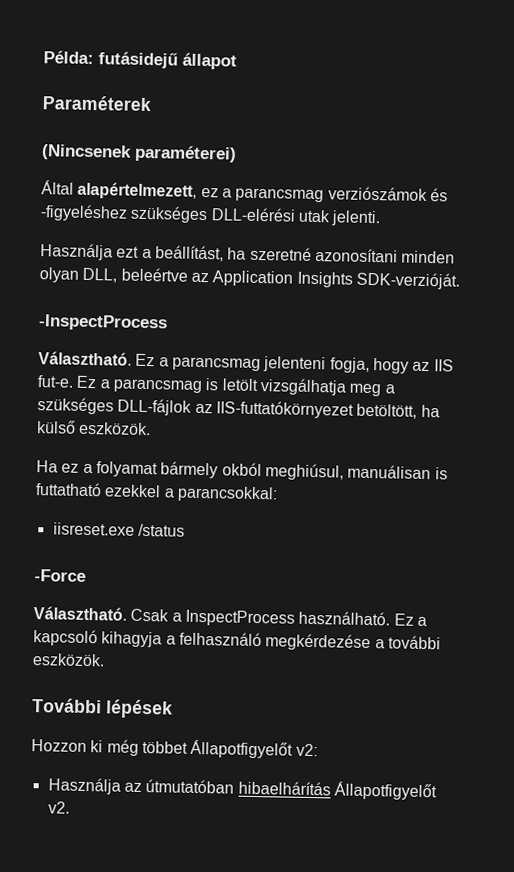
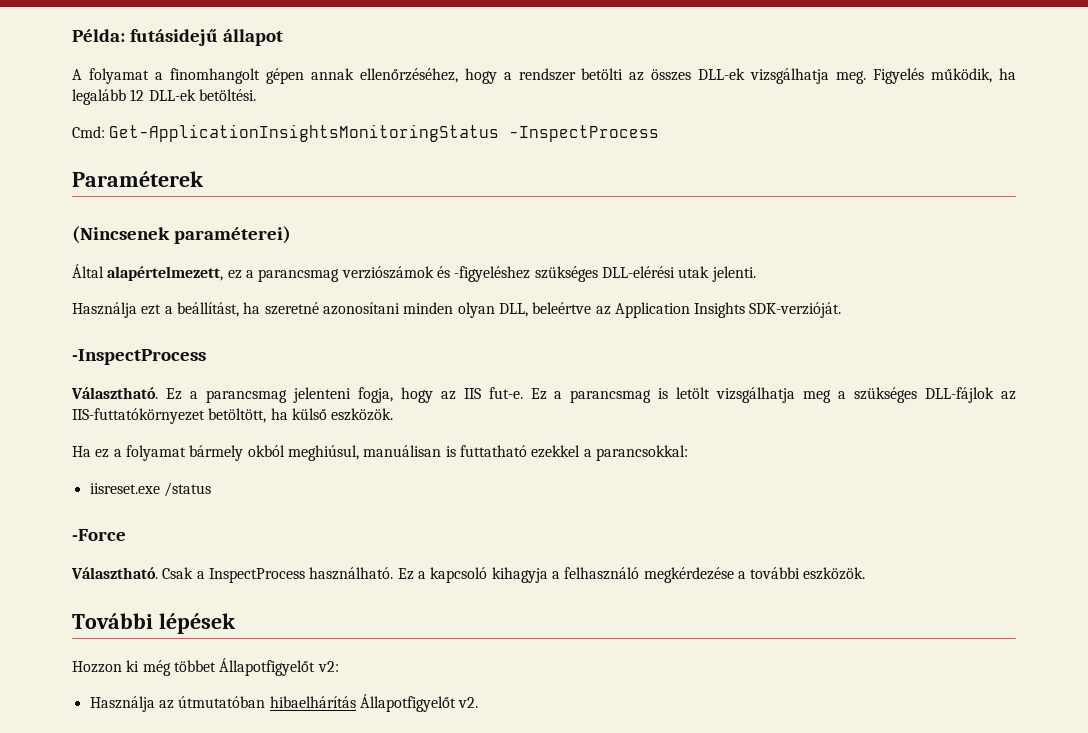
+ A folyamat a finomhangolt gépen annak ellenőrzéséhez, hogy a rendszer betölti az összes DLL-ek vizsgálhatja meg. Figyelés működik, ha legalább 12 DLL-ek betöltési.
+ Cmd: Get-ApplicationInsightsMonitoringStatus -InspectProcess

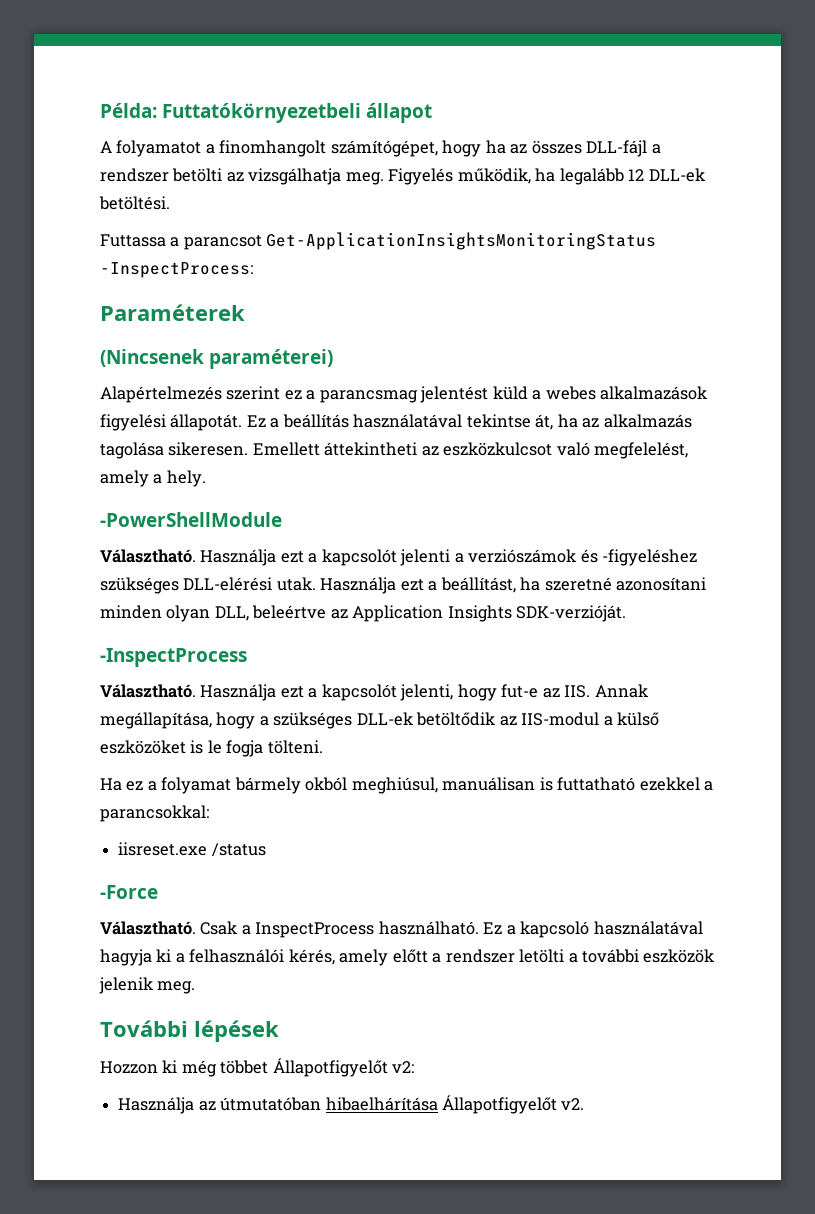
- Példa: futásidejű állapot
+ Példa: Futtatókörnyezetbeli állapot
- A folyamat a finomhangolt gépen annak ellenőrzéséhez, hogy a rendszer betölti az összes DLL-ek vizsgálhatja meg.
+ A folyamatot a finomhangolt számítógépet, hogy ha az összes DLL-fájl a rendszer betölti az vizsgálhatja meg.
- Cmd: Get-ApplicationInsightsMonitoringStatus -InspectProcess
+ Futtassa a parancsot Get-ApplicationInsightsMonitoringStatus -InspectProcess:
- Által alapértelmezett, ez a parancsmag verziószámok és -figyeléshez szükséges DLL-elérési utak jelenti.
- Használja ezt a beállítást, ha szeretné azonosítani minden olyan DLL, beleértve az Application Insights SDK-verzióját.
+ Alapértelmezés szerint ez a parancsmag jelentést küld a webes alkalmazások figyelési állapotát. Ez a beállítás használatával tekintse át, ha az alkalmazás tagolása sikeresen. Emellett áttekintheti az eszközkulcsot való megfelelést, amely a hely.
+ -PowerShellModule
+ Választható. Használja ezt a kapcsolót jelenti a verziószámok és -figyeléshez szükséges DLL-elérési utak. Használja ezt a beállítást, ha szeretné azonosítani minden olyan DLL, beleértve az Application Insights SDK-verzióját.
- Ez a parancsmag jelenteni fogja, hogy az IIS fut-e. Ez a parancsmag is letölt vizsgálhatja meg a szükséges DLL-fájlok az IIS-futtatókörnyezet betöltött, ha külső eszközök.
+ Használja ezt a kapcsolót jelenti, hogy fut-e az IIS. Annak megállapítása, hogy a szükséges DLL-ek betöltődik az IIS-modul a külső eszközöket is le fogja tölteni.
- Ez a kapcsoló kihagyja a felhasználó megkérdezése a további eszközök.
+ Ez a kapcsoló használatával hagyja ki a felhasználói kérés, amely előtt a rendszer letölti a további eszközök jelenik meg.
- Használja az útmutatóban hibaelhárítás Állapotfigyelőt v2.
+ Használja az útmutatóban hibaelhárítása Állapotfigyelőt v2.

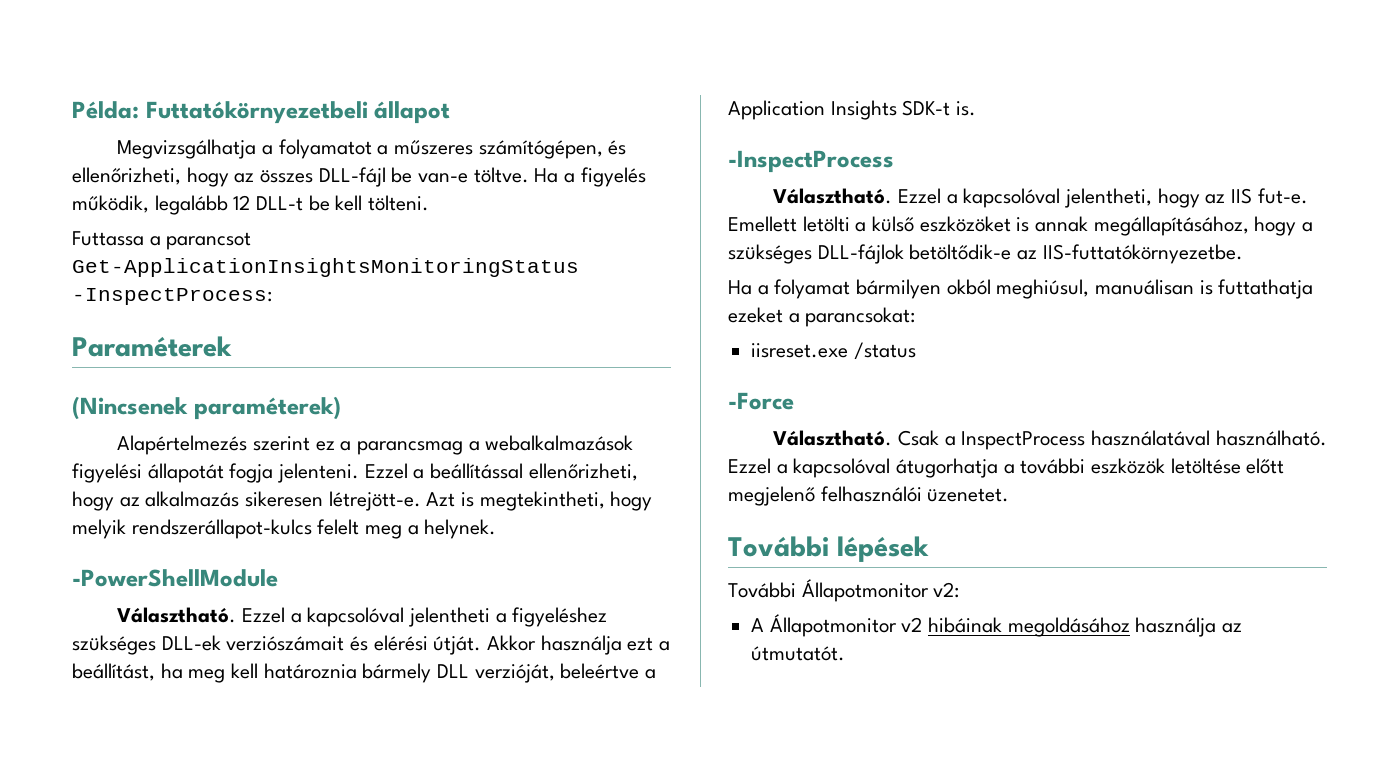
- A folyamatot a finomhangolt számítógépet, hogy ha az összes DLL-fájl a rendszer betölti az vizsgálhatja meg. Figyelés működik, ha legalább 12 DLL-ek betöltési.
+ Megvizsgálhatja a folyamatot a műszeres számítógépen, és ellenőrizheti, hogy az összes DLL-fájl be van-e töltve. Ha a figyelés működik, legalább 12 DLL-t be kell tölteni.
- (Nincsenek paraméterei)
+ (Nincsenek paraméterek)
- Alapértelmezés szerint ez a parancsmag jelentést küld a webes alkalmazások figyelési állapotát. Ez a beállítás használatával tekintse át, ha az alkalmazás tagolása sikeresen. Emellett áttekintheti az eszközkulcsot való megfelelést, amely a hely.
+ Alapértelmezés szerint ez a parancsmag a webalkalmazások figyelési állapotát fogja jelenteni. Ezzel a beállítással ellenőrizheti, hogy az alkalmazás sikeresen létrejött-e. Azt is megtekintheti, hogy melyik rendszerállapot-kulcs felelt meg a helynek.
  -PowerShellModule
- Választható. Használja ezt a kapcsolót jelenti a verziószámok és -figyeléshez szükséges DLL-elérési utak. Használja ezt a beállítást, ha szeretné azonosítani minden olyan DLL, beleértve az Application Insights SDK-verzióját.
+ Választható. Ezzel a kapcsolóval jelentheti a figyeléshez szükséges DLL-ek verziószámait és elérési útját. Akkor használja ezt a beállítást, ha meg kell határoznia bármely DLL verzióját, beleértve a Application Insights SDK-t is.
  -InspectProcess
- Választható. Használja ezt a kapcsolót jelenti, hogy fut-e az IIS. Annak megállapítása, hogy a szükséges DLL-ek betöltődik az IIS-modul a külső eszközöket is le fogja tölteni.
- Ha ez a folyamat bármely okból meghiúsul, manuálisan is futtatható ezekkel a parancsokkal:
+ Választható. Ezzel a kapcsolóval jelentheti, hogy az IIS fut-e. Emellett letölti a külső eszközöket is annak megállapításához, hogy a szükséges DLL-fájlok betöltődik-e az IIS-futtatókörnyezetbe.
+ Ha a folyamat bármilyen okból meghiúsul, manuálisan is futtathatja ezeket a parancsokat:
- Csak a InspectProcess használható. Ez a kapcsoló használatával hagyja ki a felhasználói kérés, amely előtt a rendszer letölti a további eszközök jelenik meg.
+ Csak a InspectProcess használatával használható. Ezzel a kapcsolóval átugorhatja a további eszközök letöltése előtt megjelenő felhasználói üzenetet.
  További lépések
- Hozzon ki még többet Állapotfigyelőt v2:
- Használja az útmutatóban hibaelhárítása Állapotfigyelőt v2.
+ További Állapotmonitor v2:
+ A Állapotmonitor v2 hibáinak megoldásához használja az útmutatót.

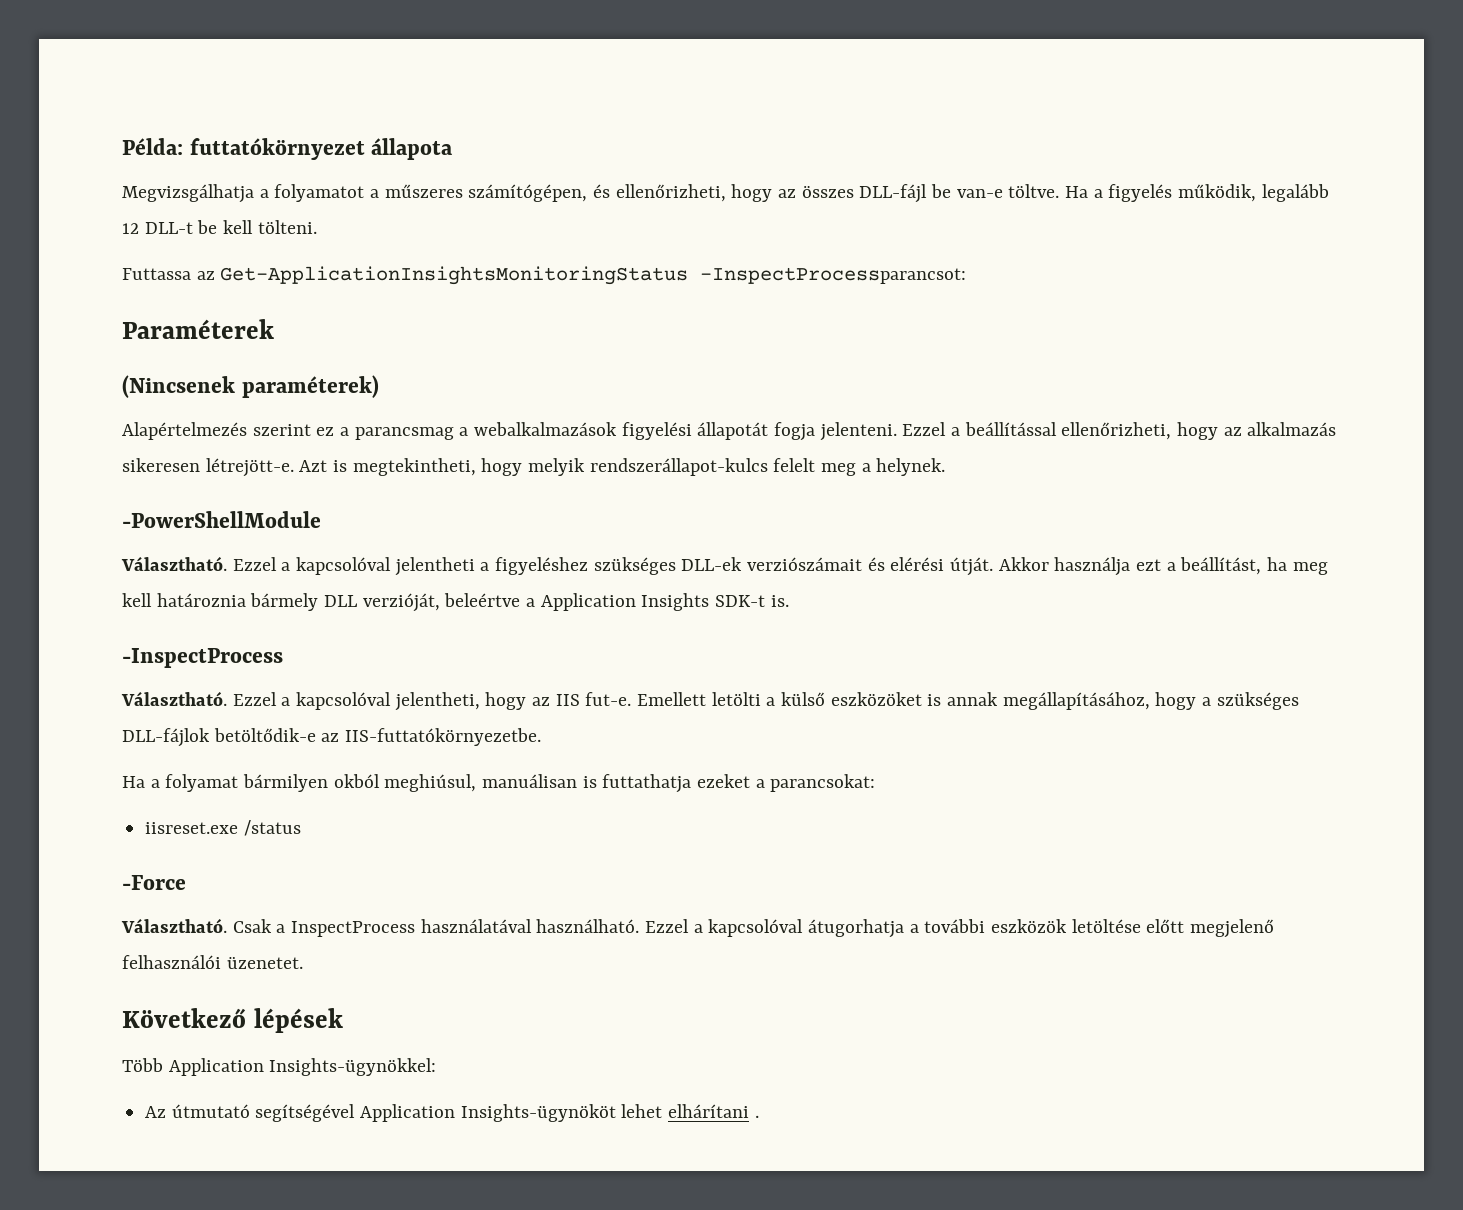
- Példa: Futtatókörnyezetbeli állapot
+ Példa: futtatókörnyezet állapota
- Futtassa a parancsot Get-ApplicationInsightsMonitoringStatus -InspectProcess:
+ Futtassa az Get-ApplicationInsightsMonitoringStatus -InspectProcessparancsot:
- További lépések
+ Következő lépések
- További Állapotmonitor v2:
- A Állapotmonitor v2 hibáinak megoldásához használja az útmutatót.
+ Több Application Insights-ügynökkel:
+ Az útmutató segítségével Application Insights-ügynököt lehet elhárítani .

